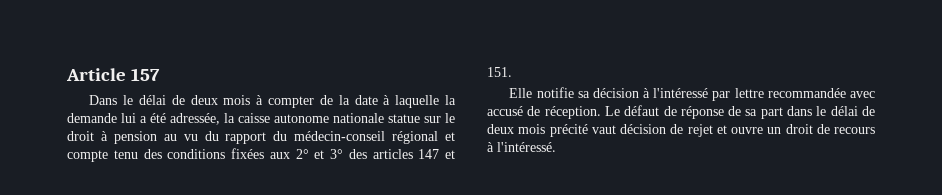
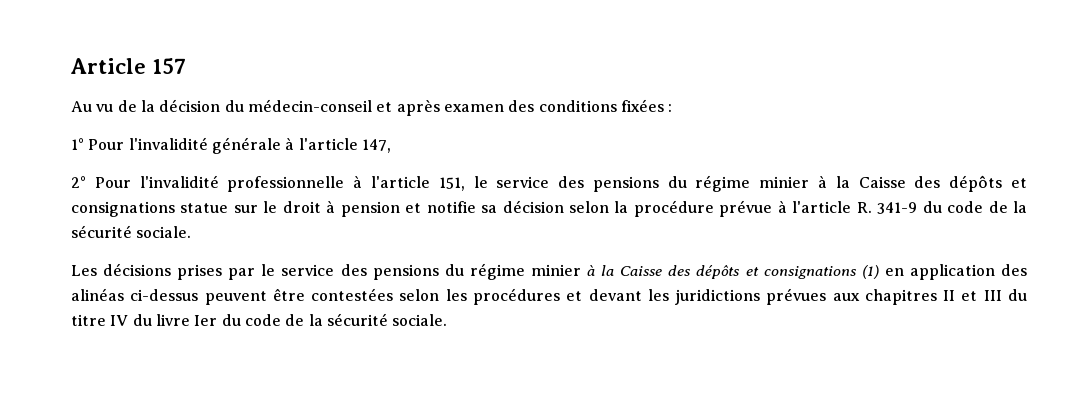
- Dans le délai de deux mois à compter de la date à laquelle la demande lui a été adressée, la caisse autonome nationale statue sur le droit à pension au vu du rapport du médecin-conseil régional et compte tenu des conditions fixées aux 2° et 3° des articles 147 et 151.
- Elle notifie sa décision à l'intéressé par lettre recommandée avec accusé de réception. Le défaut de réponse de sa part dans le délai de deux mois précité vaut décision de rejet et ouvre un droit de recours à l'intéressé.
+ Au vu de la décision du médecin-conseil et après examen des conditions fixées :
+ 1° Pour l'invalidité générale à l'article 147,
+ 2° Pour l'invalidité professionnelle à l'article 151, le service des pensions du régime minier à la Caisse des dépôts et consignations statue sur le droit à pension et notifie sa décision selon la procédure prévue à l'article R. 341-9 du code de la sécurité sociale.
+ Les décisions prises par le service des pensions du régime minier à la Caisse des dépôts et consignations (1) en application des alinéas ci-dessus peuvent être contestées selon les procédures et devant les juridictions prévues aux chapitres II et III du titre IV du livre Ier du code de la sécurité sociale.

